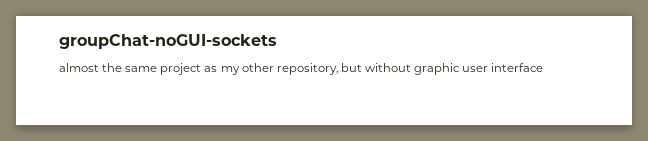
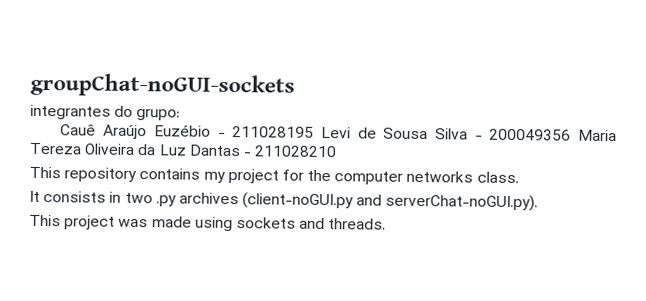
- almost the same project as my other repository, but without graphic user interface
+ integrantes do grupo:
+ Cauê Araújo Euzébio - 211028195 Levi de Sousa Silva - 200049356 Maria Tereza Oliveira da Luz Dantas - 211028210
+ This repository contains my project for the computer networks class.
+ It consists in two .py archives (client-noGUI.py and serverChat-noGUI.py).
+ This project was made using sockets and threads.

